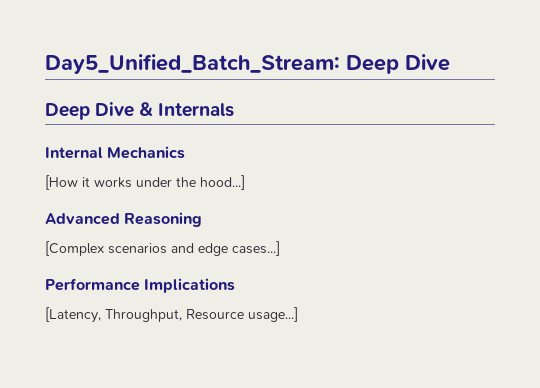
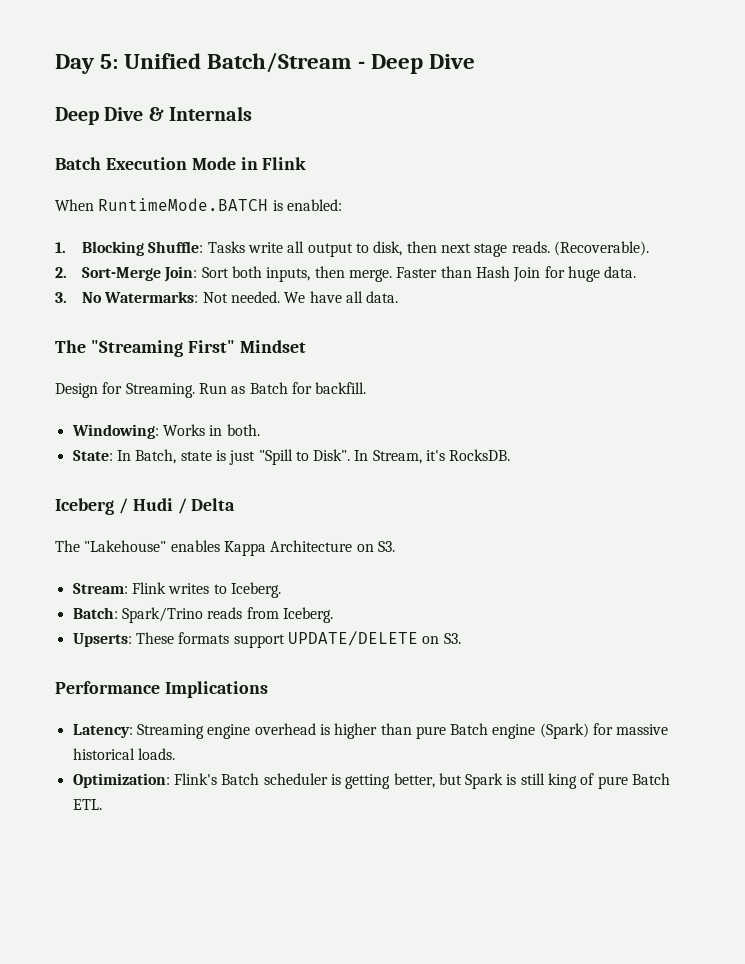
- Day5_Unified_Batch_Stream: Deep Dive
+ Day 5: Unified Batch/Stream - Deep Dive
- Internal Mechanics
- [How it works under the hood...]
- Advanced Reasoning
- [Complex scenarios and edge cases...]
+ Batch Execution Mode in Flink
+ When RuntimeMode.BATCH is enabled:
+ 1. Blocking Shuffle: Tasks write all output to disk, then next stage reads. (Recoverable).
+ 2. Sort-Merge Join: Sort both inputs, then merge. Faster than Hash Join for huge data.
+ 3. No Watermarks: Not needed. We have all data.
+ The "Streaming First" Mindset
+ Design for Streaming. Run as Batch for backfill.
+ Windowing: Works in both.
+ State: In Batch, state is just "Spill to Disk". In Stream, it's RocksDB.
+ Iceberg / Hudi / Delta
+ The "Lakehouse" enables Kappa Architecture on S3.
+ Stream: Flink writes to Iceberg.
+ Batch: Spark/Trino reads from Iceberg.
+ Upserts: These formats support UPDATE/DELETE on S3.
  Performance Implications
- [Latency, Throughput, Resource usage...]
+ Latency: Streaming engine overhead is higher than pure Batch engine (Spark) for massive historical loads.
+ Optimization: Flink's Batch scheduler is getting better, but Spark is still king of pure Batch ETL.

